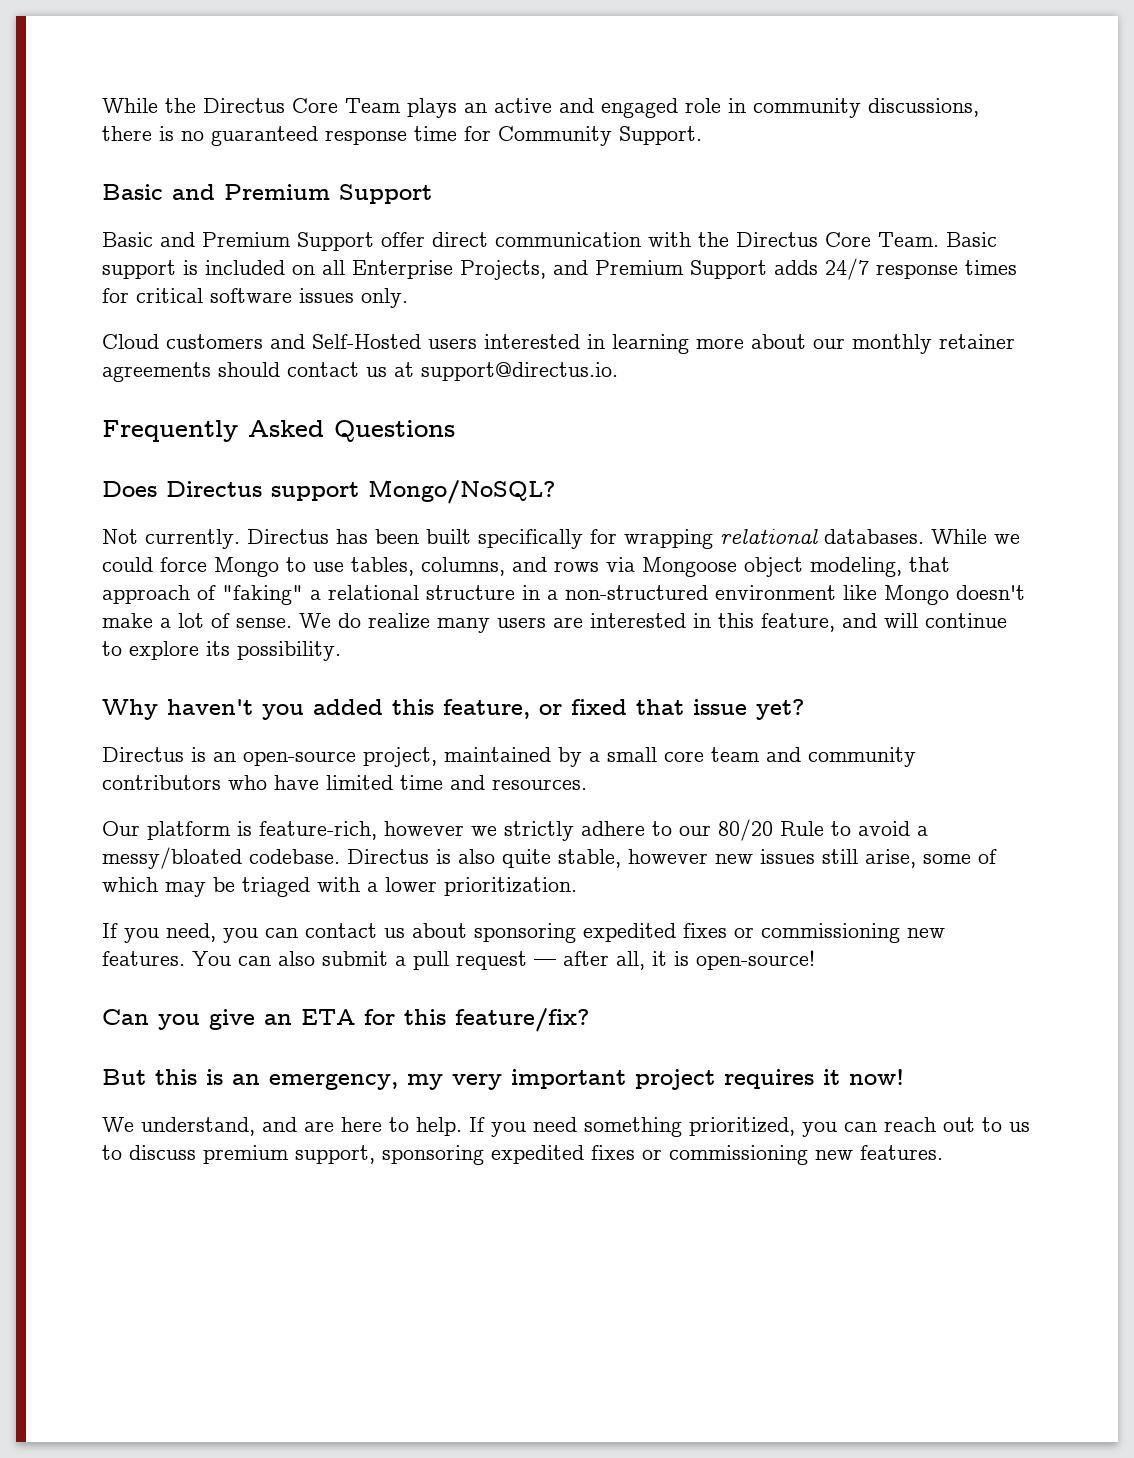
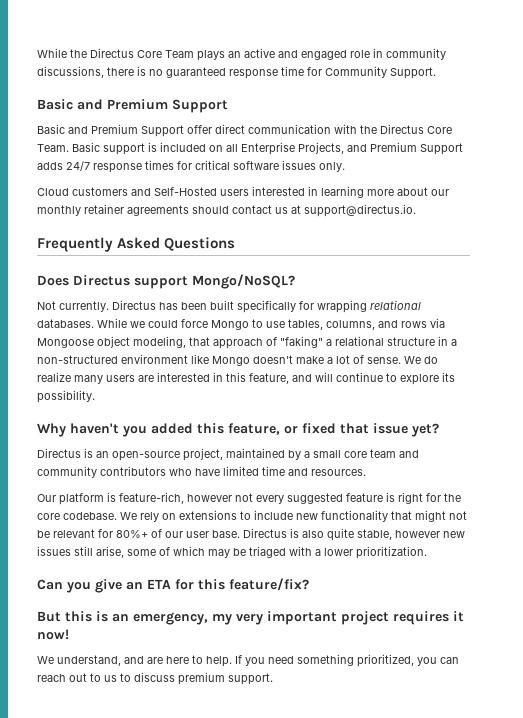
- Our platform is feature-rich, however we strictly adhere to our 80/20 Rule to avoid a messy/bloated codebase.
+ Our platform is feature-rich, however not every suggested feature is right for the core codebase. We rely on extensions to include new functionality that might not be relevant for 80%+ of our user base.
- If you need, you can contact us about sponsoring expedited fixes or commissioning new features. You can also submit a pull request — after all, it is open-source!
- If you need something prioritized, you can reach out to us to discuss premium support, sponsoring expedited fixes or commissioning new features.
+ If you need something prioritized, you can reach out to us to discuss premium support.

